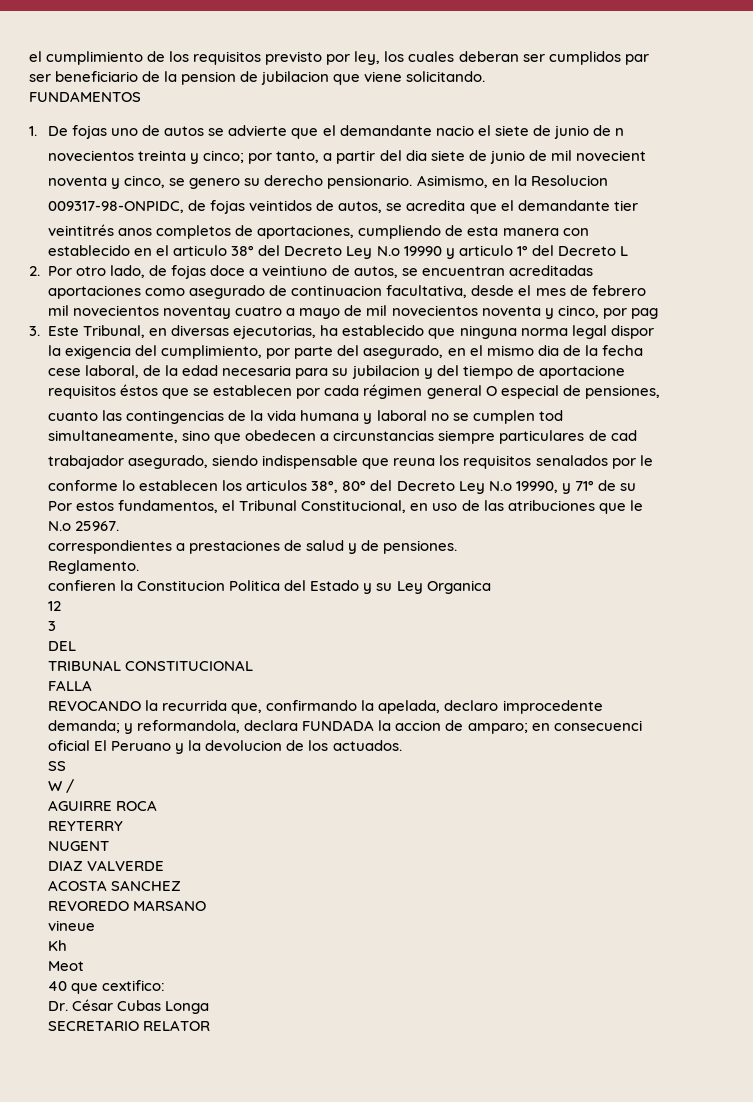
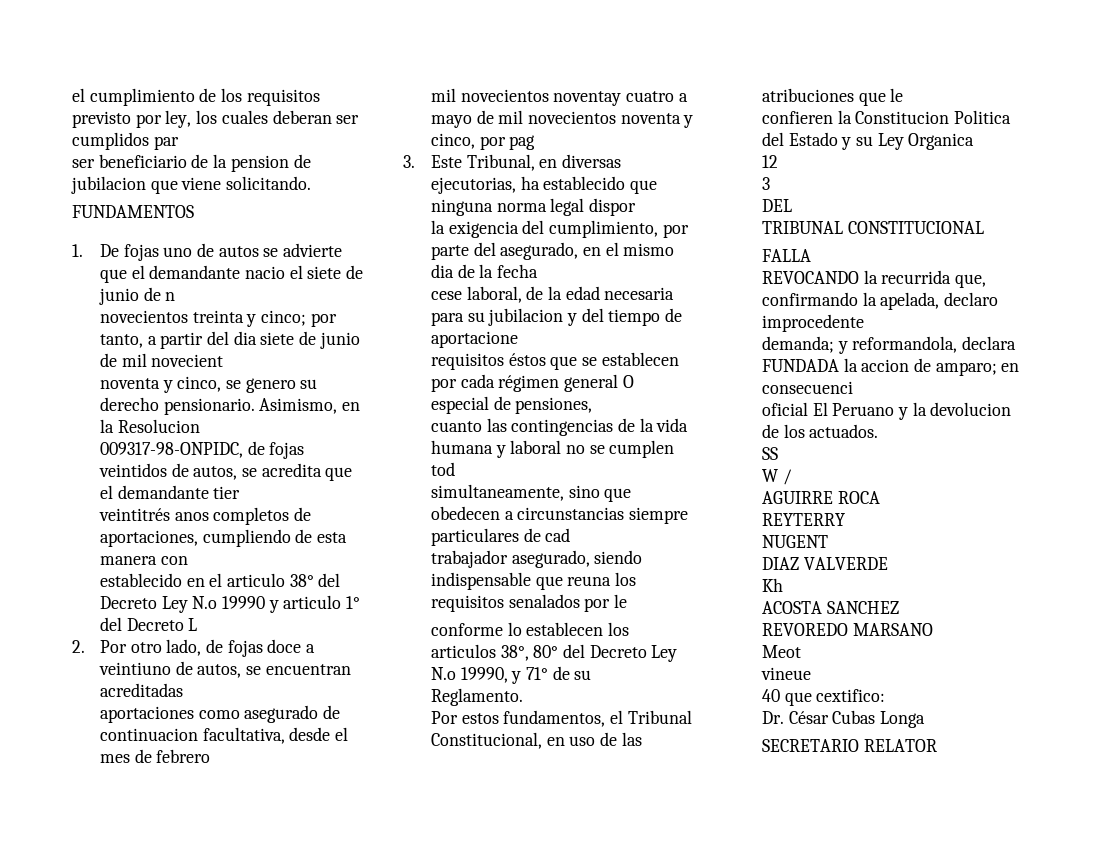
+ Reglamento.
- N.o 25967.
- correspondientes a prestaciones de salud y de pensiones.
- Reglamento.
+ Kh
+ Meot
- Kh
- Meot

